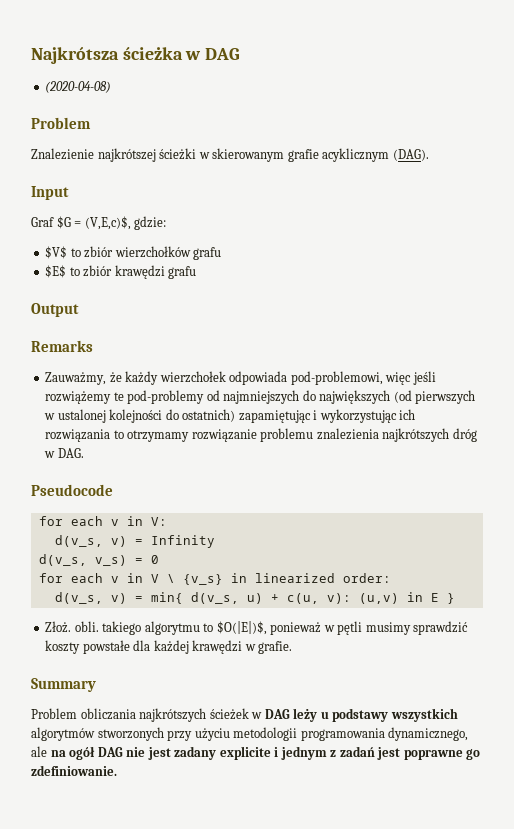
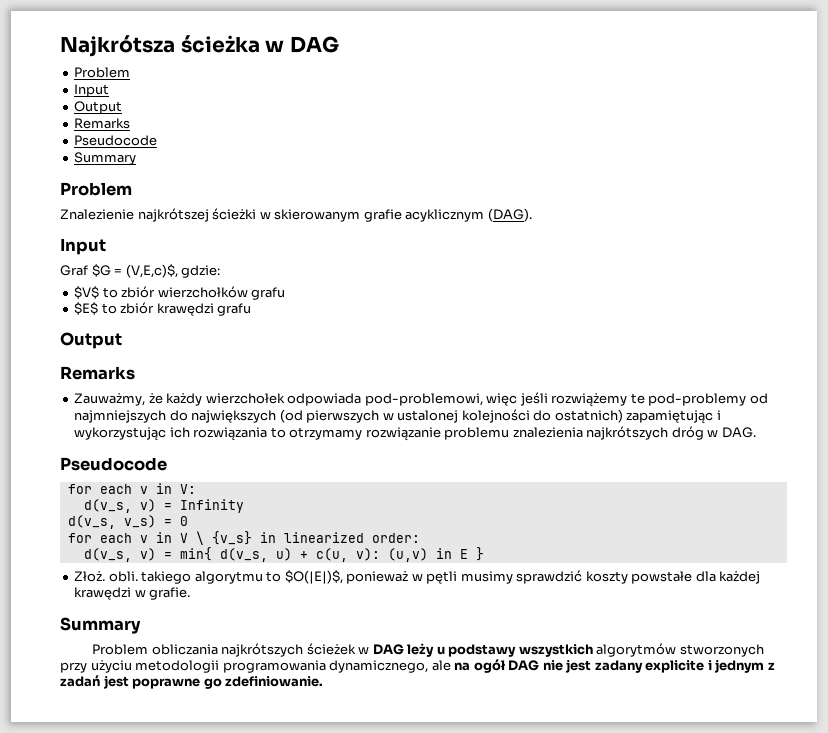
  Najkrótsza ścieżka w DAG
- (2020-04-08)
+ Problem
+ Input
+ Output
+ Remarks
+ Pseudocode
+ Summary

